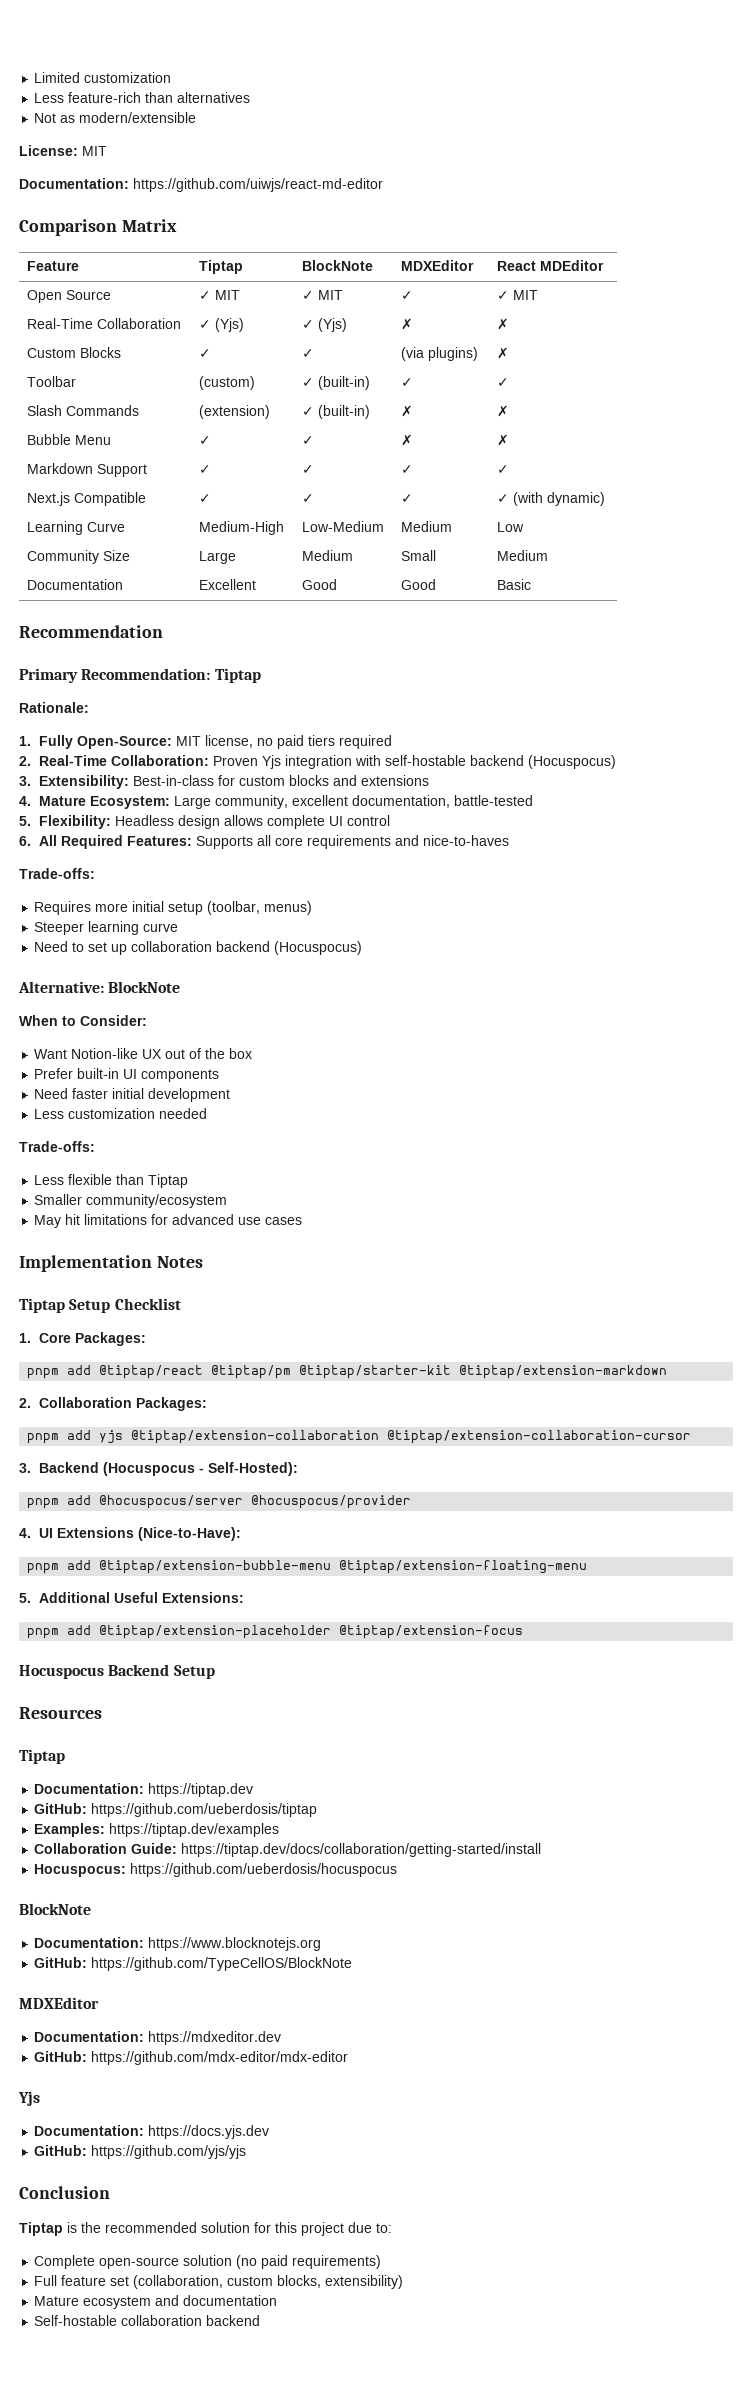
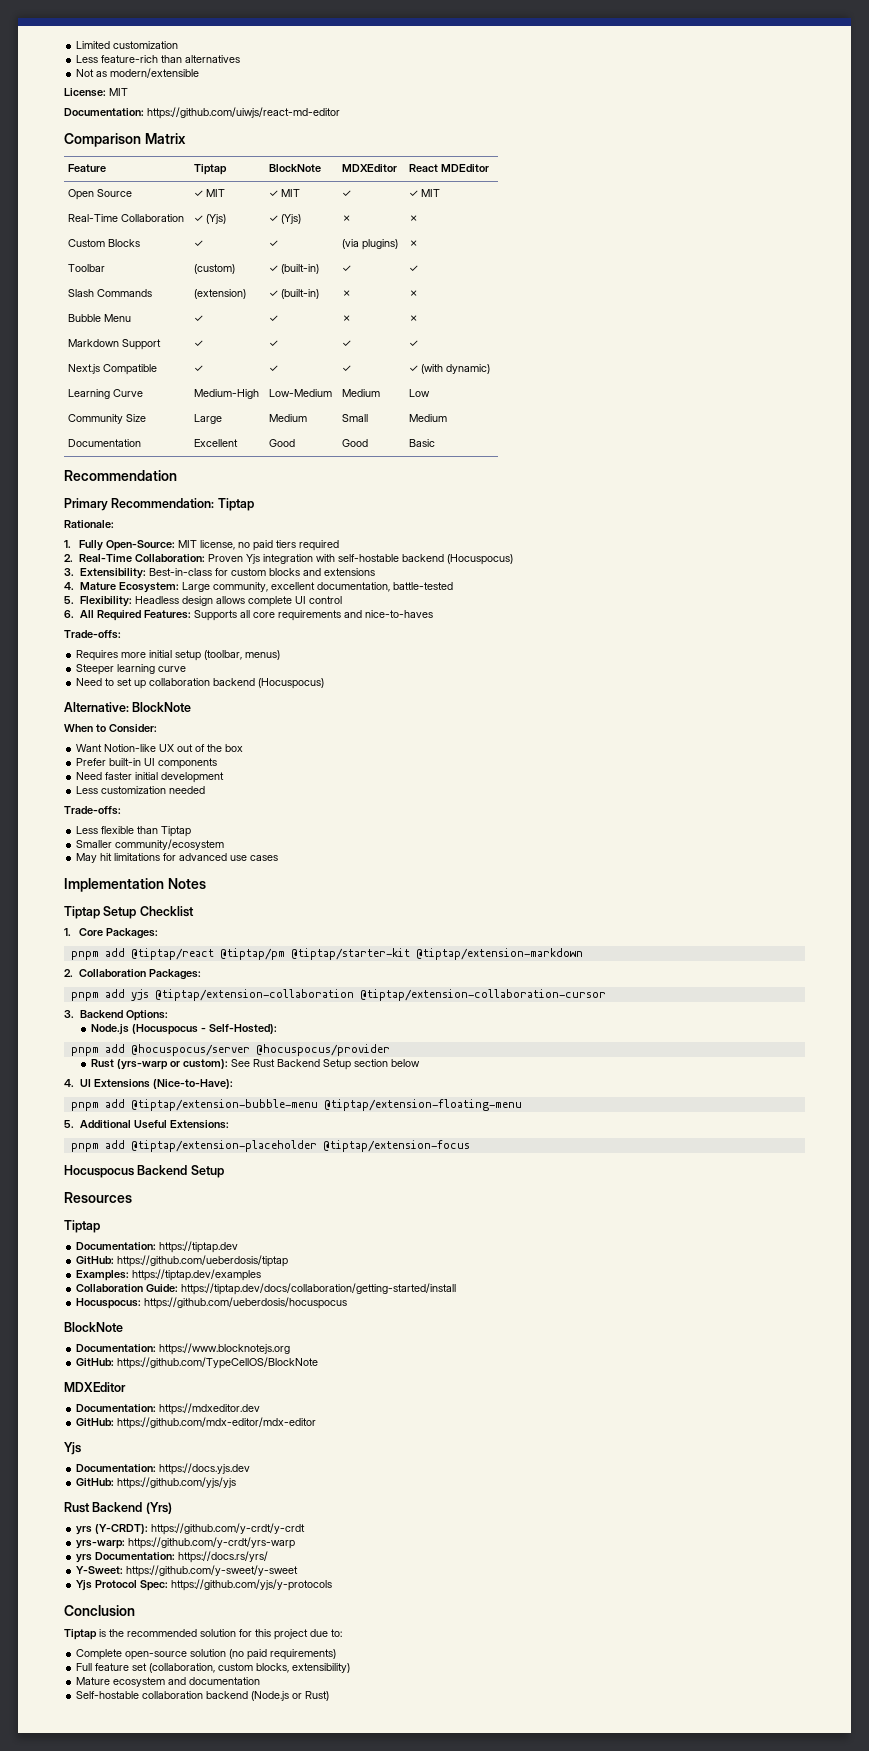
- 3. Backend (Hocuspocus - Self-Hosted):
+ 3. Backend Options:
+ Node.js (Hocuspocus - Self-Hosted):
+ Rust (yrs-warp or custom): See Rust Backend Setup section below
+ Rust Backend (Yrs)
+ yrs (Y-CRDT): https://github.com/y-crdt/y-crdt
+ yrs-warp: https://github.com/y-crdt/yrs-warp
+ yrs Documentation: https://docs.rs/yrs/
+ Y-Sweet: https://github.com/y-sweet/y-sweet
+ Yjs Protocol Spec: https://github.com/yjs/y-protocols
- Self-hostable collaboration backend
+ Self-hostable collaboration backend (Node.js or Rust)

